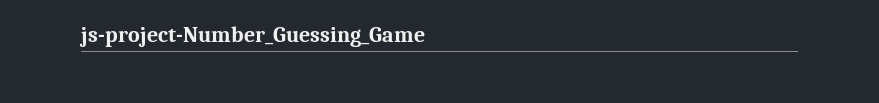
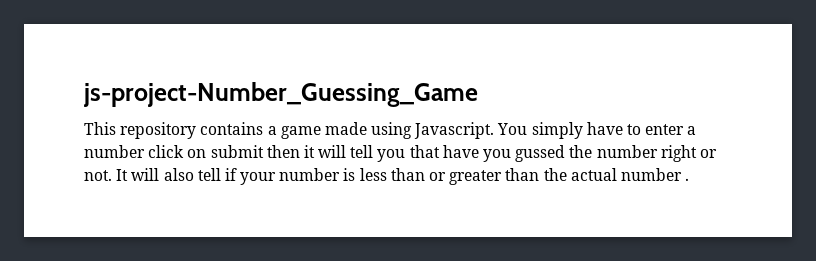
+ This repository contains a game made using Javascript. You simply have to enter a number click on submit then it will tell you that have you gussed the number right or not. It will also tell if your number is less than or greater than the actual number .

